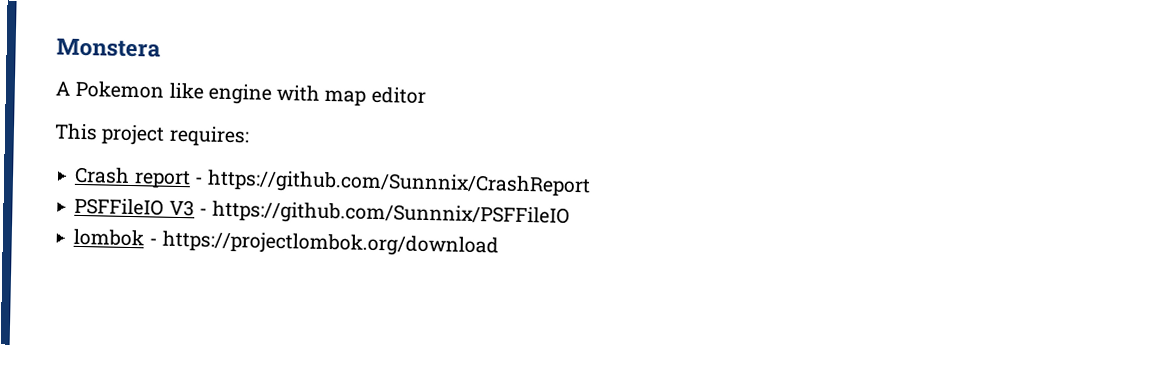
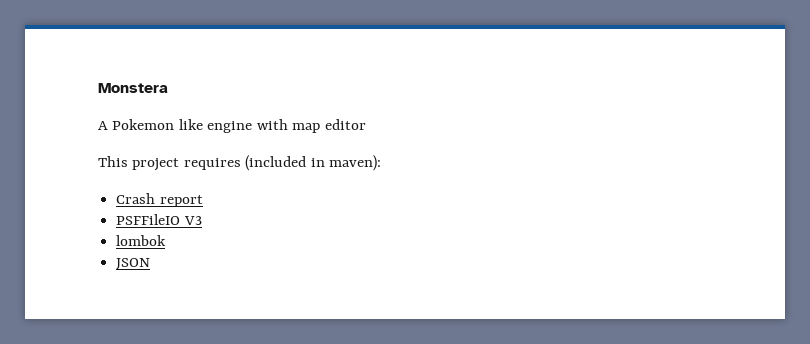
- This project requires:
+ This project requires (included in maven):
- Crash report - https://github.com/Sunnnix/CrashReport
+ Crash report
- PSFFileIO V3 - https://github.com/Sunnnix/PSFFileIO
+ PSFFileIO V3
- lombok - https://projectlombok.org/download
+ lombok
+ JSON

